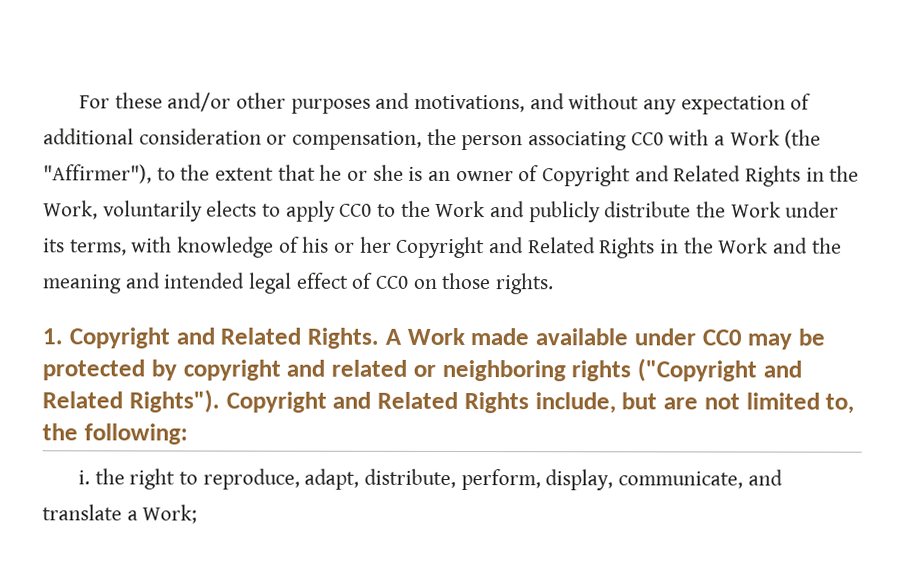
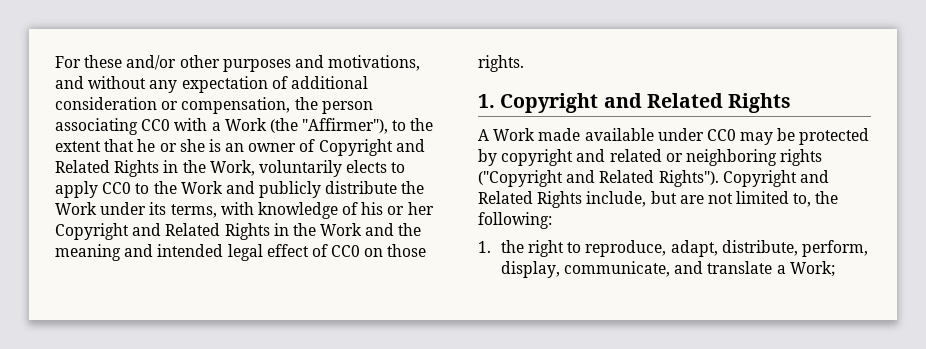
- 1. Copyright and Related Rights. A Work made available under CC0 may be protected by copyright and related or neighboring rights ("Copyright and Related Rights").
+ 1. Copyright and Related Rights
+ A Work made available under CC0 may be protected by copyright and related or neighboring rights ("Copyright and Related Rights").
- i. the right to reproduce, adapt, distribute, perform, display, communicate, and translate a Work;
+ 1. the right to reproduce, adapt, distribute, perform, display, communicate, and translate a Work;

